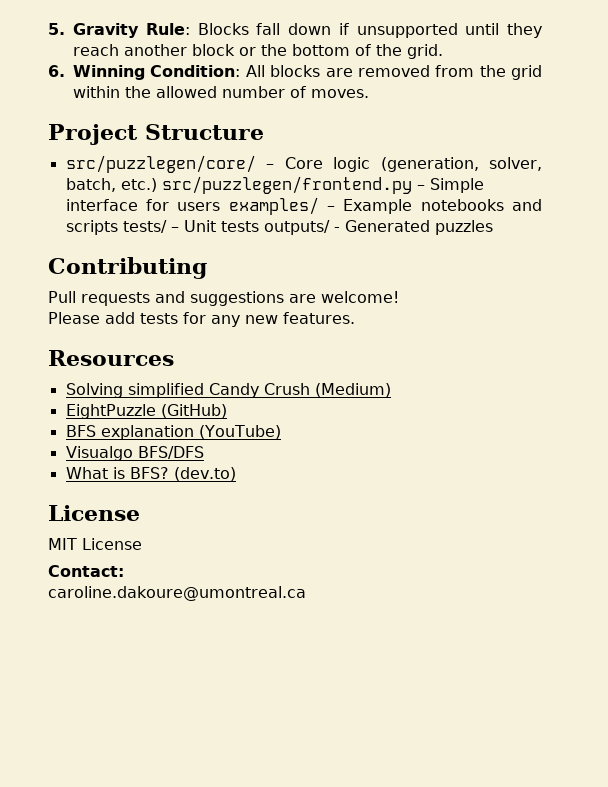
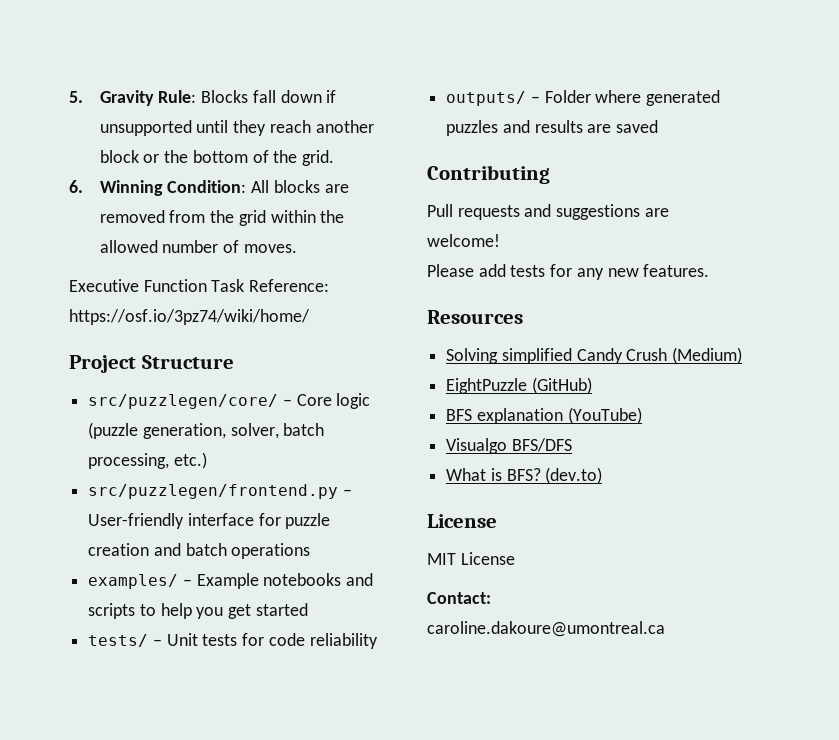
+ Executive Function Task Reference: https://osf.io/3pz74/wiki/home/
- src/puzzlegen/core/ – Core logic (generation, solver, batch, etc.) src/puzzlegen/frontend.py – Simple interface for users examples/ – Example notebooks and scripts tests/ – Unit tests outputs/ - Generated puzzles
+ src/puzzlegen/core/ – Core logic (puzzle generation, solver, batch processing, etc.)
+ src/puzzlegen/frontend.py – User-friendly interface for puzzle creation and batch operations
+ examples/ – Example notebooks and scripts to help you get started
+ tests/ – Unit tests for code reliability
+ outputs/ – Folder where generated puzzles and results are saved

